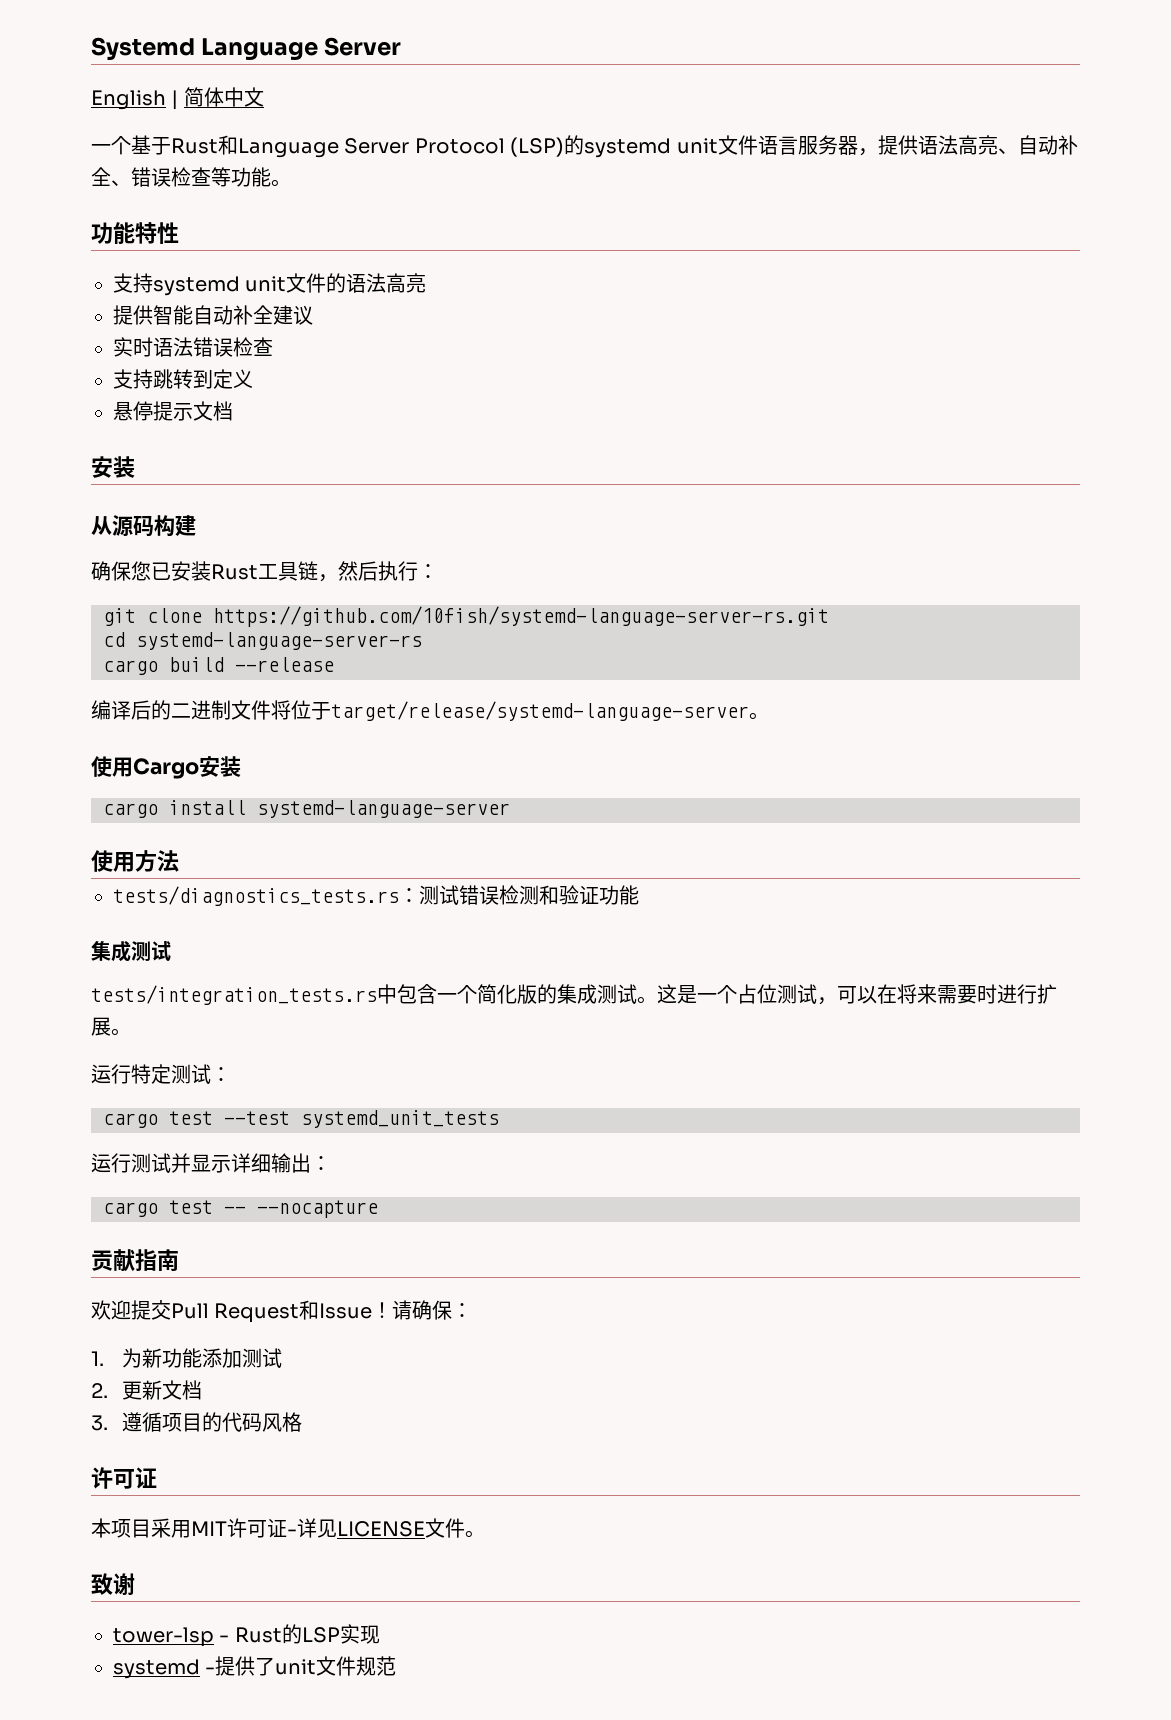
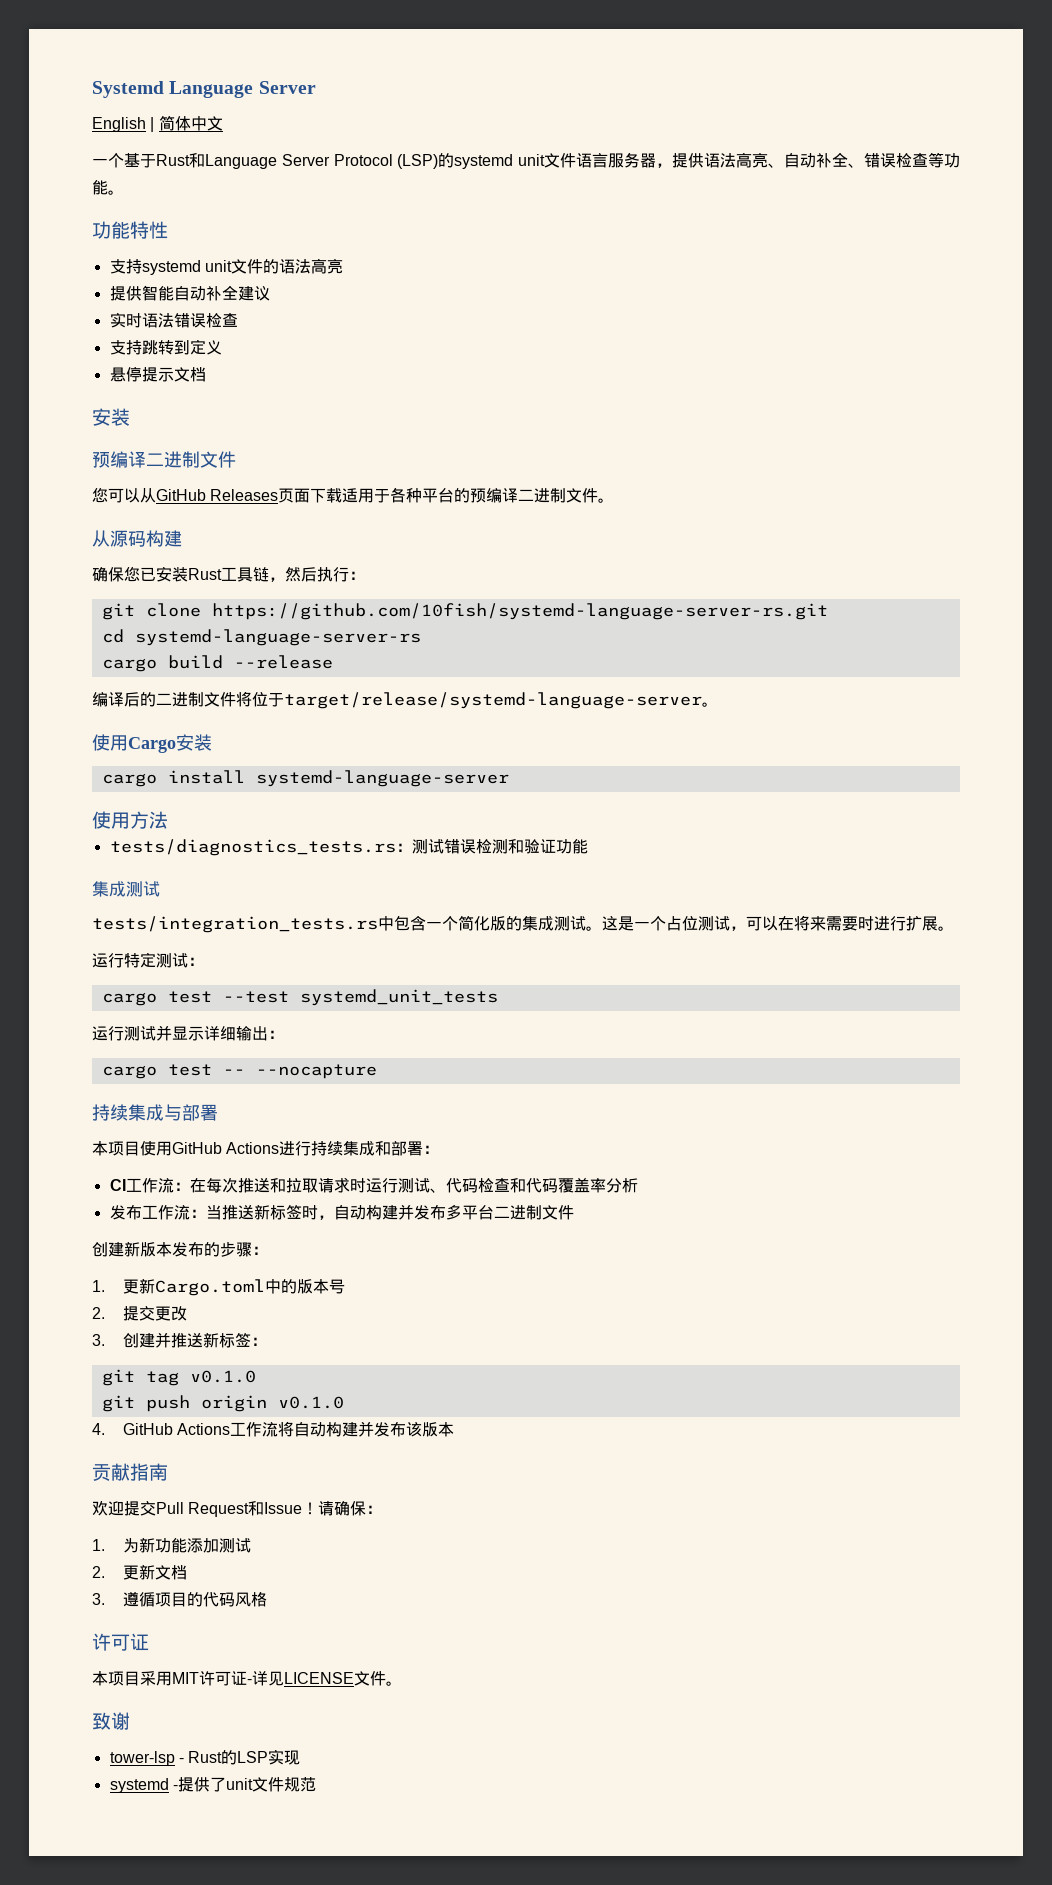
  悬停提示文档
  安装
+ 预编译二进制文件
+ 您可以从GitHub Releases页面下载适用于各种平台的预编译二进制文件。
+ 持续集成与部署
+ 本项目使用GitHub Actions进行持续集成和部署：
+ CI工作流：在每次推送和拉取请求时运行测试、代码检查和代码覆盖率分析
+ 发布工作流：当推送新标签时，自动构建并发布多平台二进制文件
+ 创建新版本发布的步骤：
+ 1.更新Cargo.toml中的版本号
+ 2.提交更改
+ 3.创建并推送新标签：
+ git tag v0.1.0
+ git push origin v0.1.0
+ 4. GitHub Actions工作流将自动构建并发布该版本

